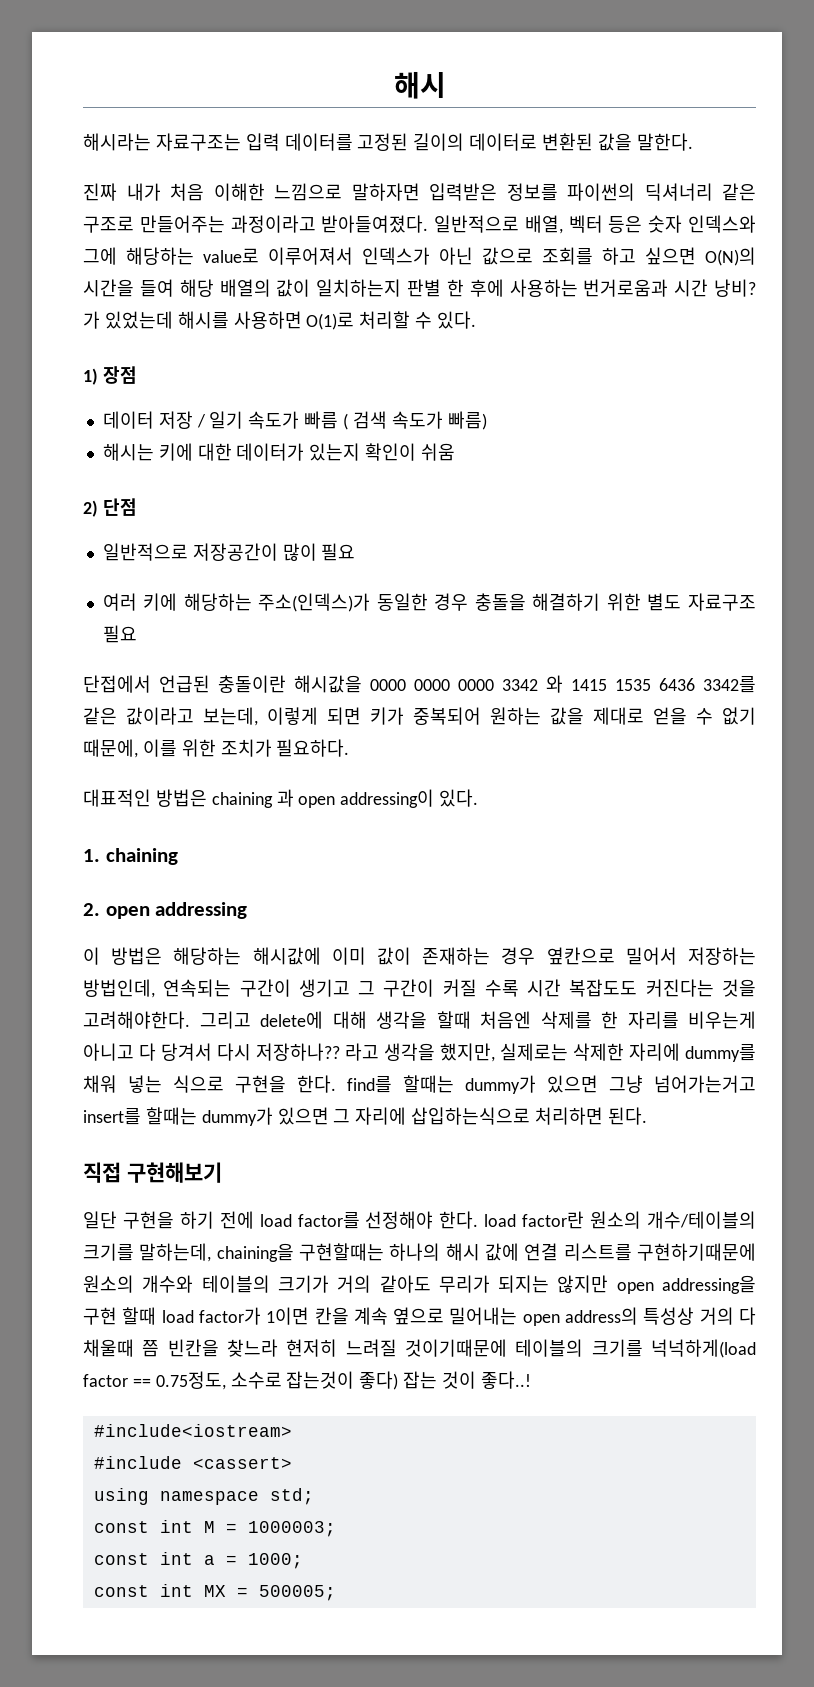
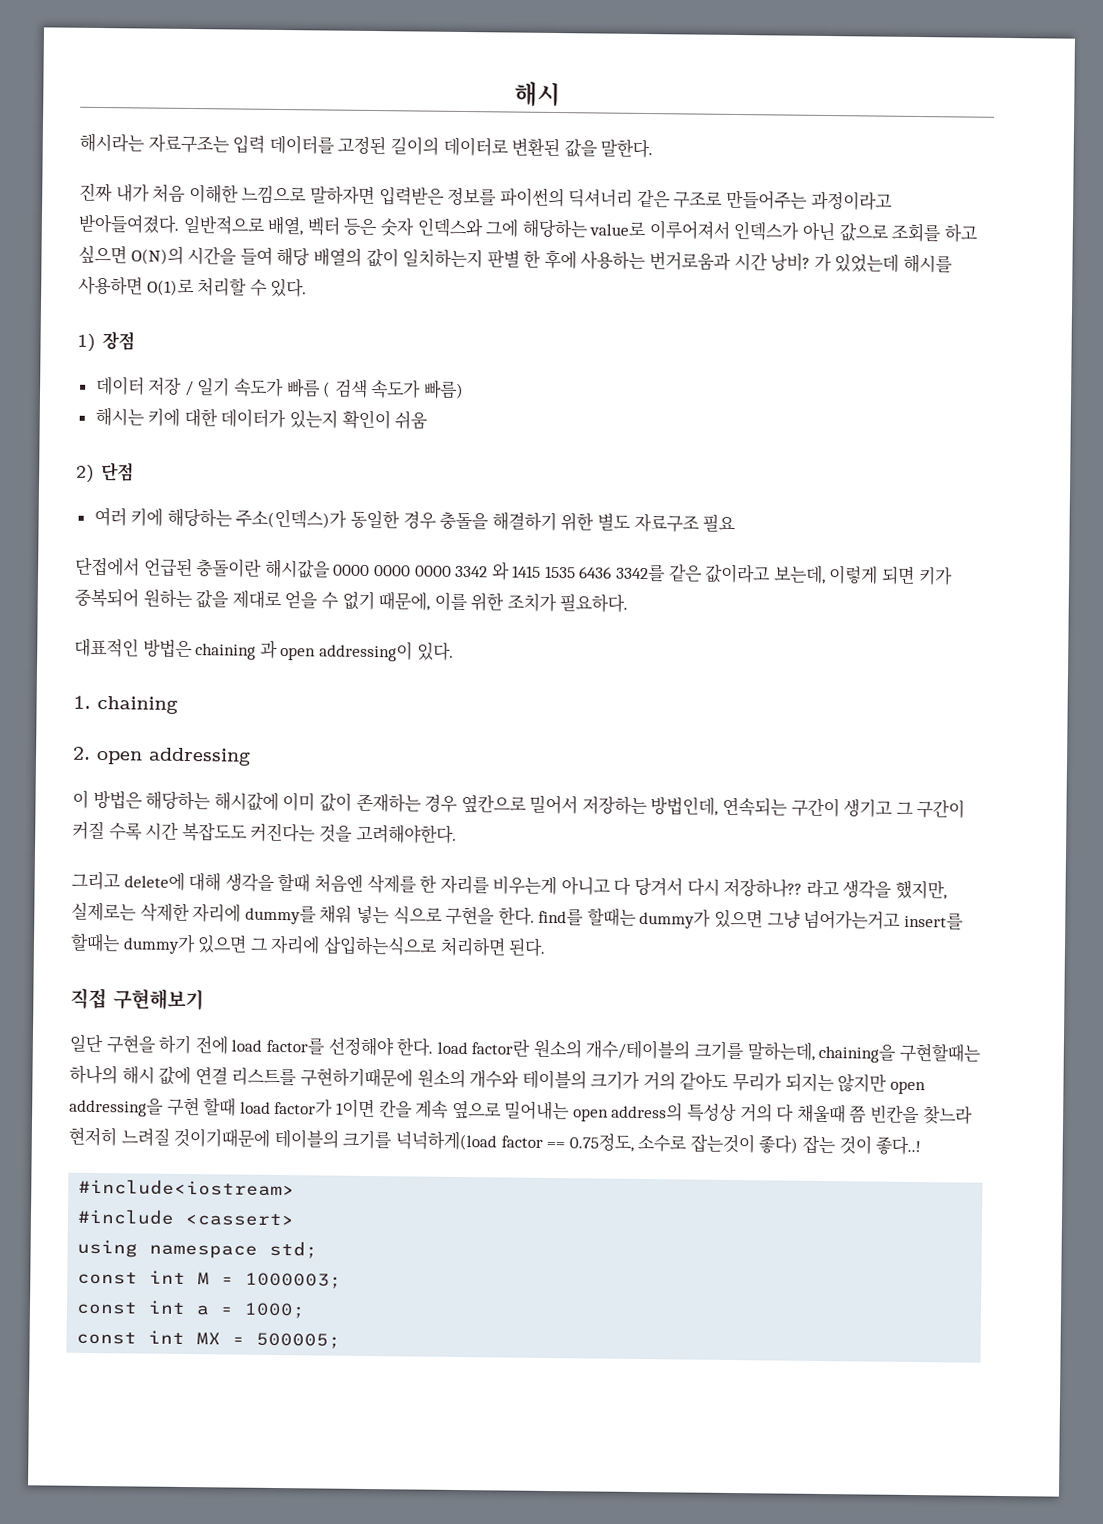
- 일반적으로 저장공간이 많이 필요
- 이 방법은 해당하는 해시값에 이미 값이 존재하는 경우 옆칸으로 밀어서 저장하는 방법인데, 연속되는 구간이 생기고 그 구간이 커질 수록 시간 복잡도도 커진다는 것을 고려해야한다. 그리고 delete에 대해 생각을 할때 처음엔 삭제를 한 자리를 비우는게 아니고 다 당겨서 다시 저장하나??
+ 이 방법은 해당하는 해시값에 이미 값이 존재하는 경우 옆칸으로 밀어서 저장하는 방법인데, 연속되는 구간이 생기고 그 구간이 커질 수록 시간 복잡도도 커진다는 것을 고려해야한다.
+ 그리고 delete에 대해 생각을 할때 처음엔 삭제를 한 자리를 비우는게 아니고 다 당겨서 다시 저장하나??

